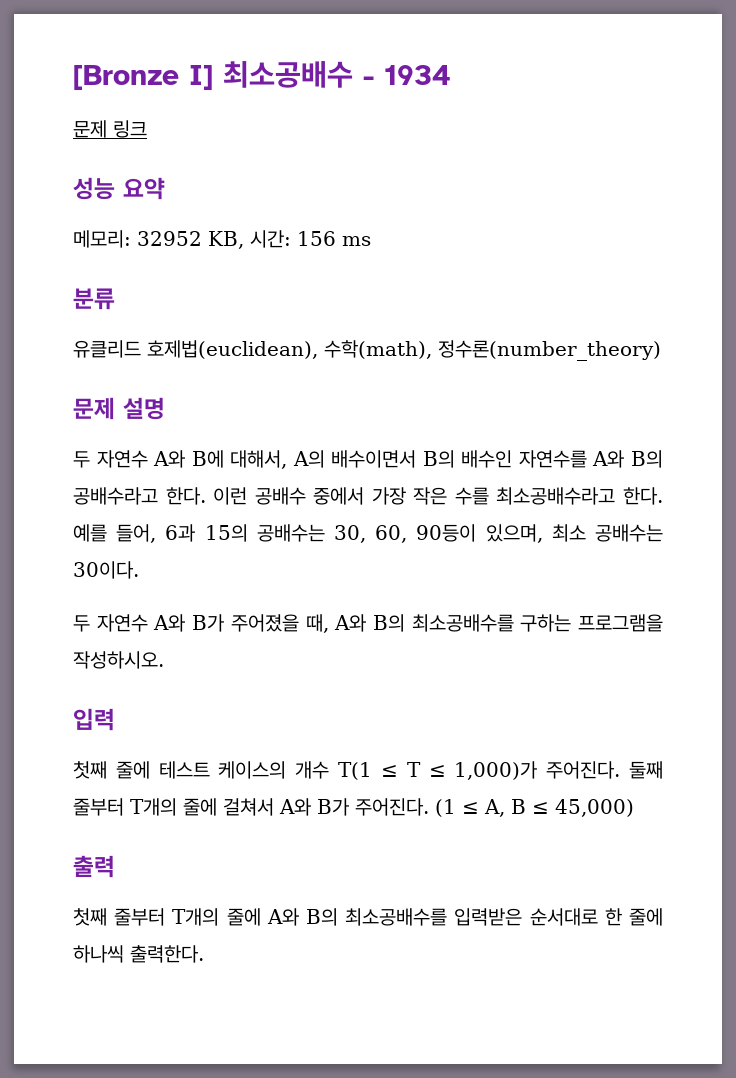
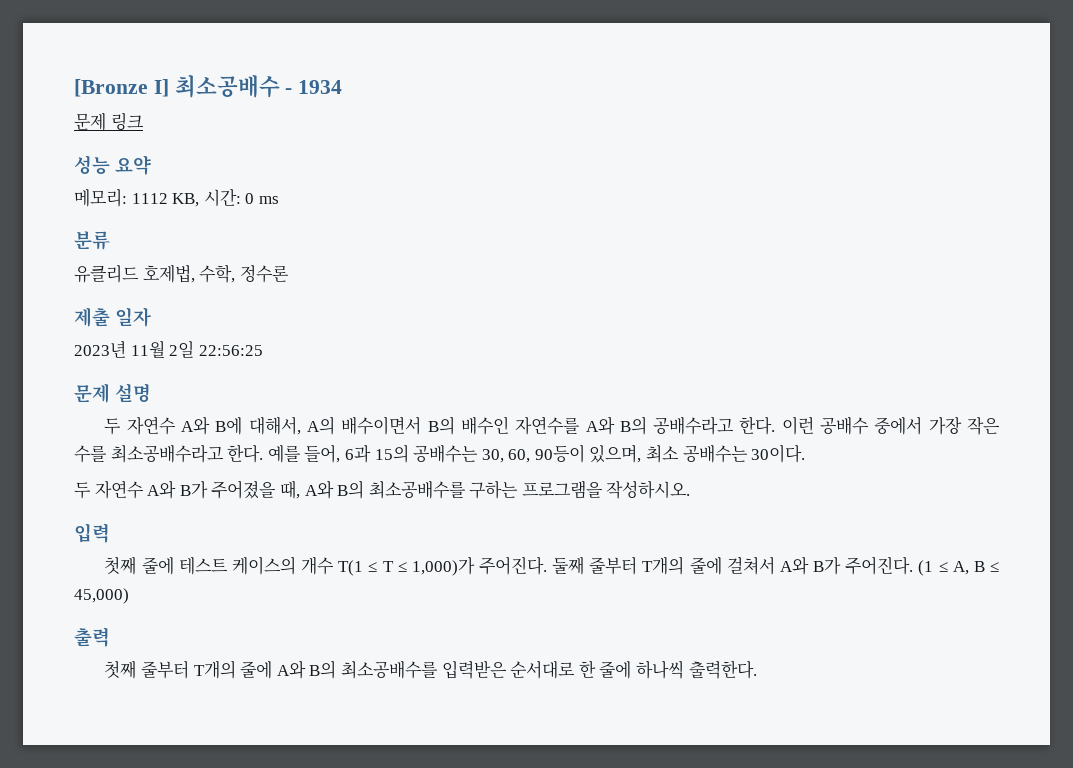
- 메모리: 32952 KB, 시간: 156 ms
+ 메모리: 1112 KB, 시간: 0 ms
- 유클리드 호제법(euclidean), 수학(math), 정수론(number_theory)
+ 유클리드 호제법, 수학, 정수론
+ 제출 일자
+ 2023년 11월 2일 22:56:25

